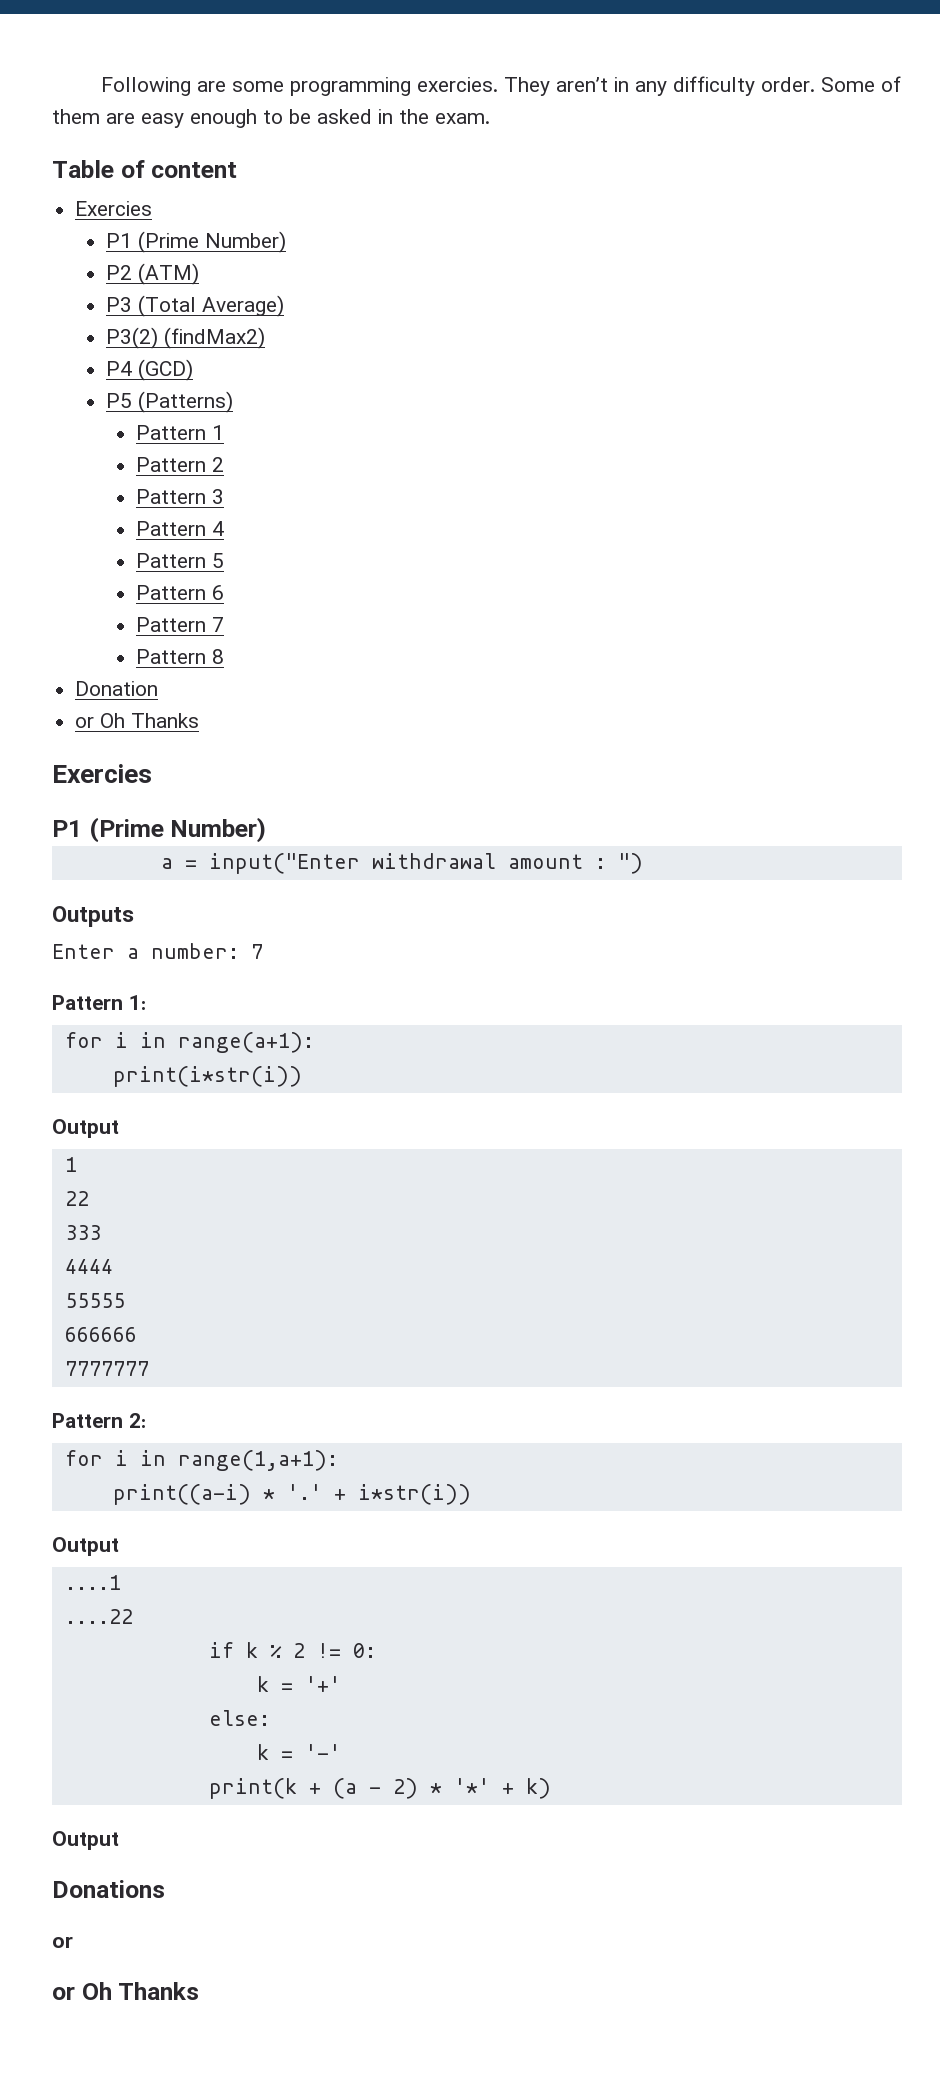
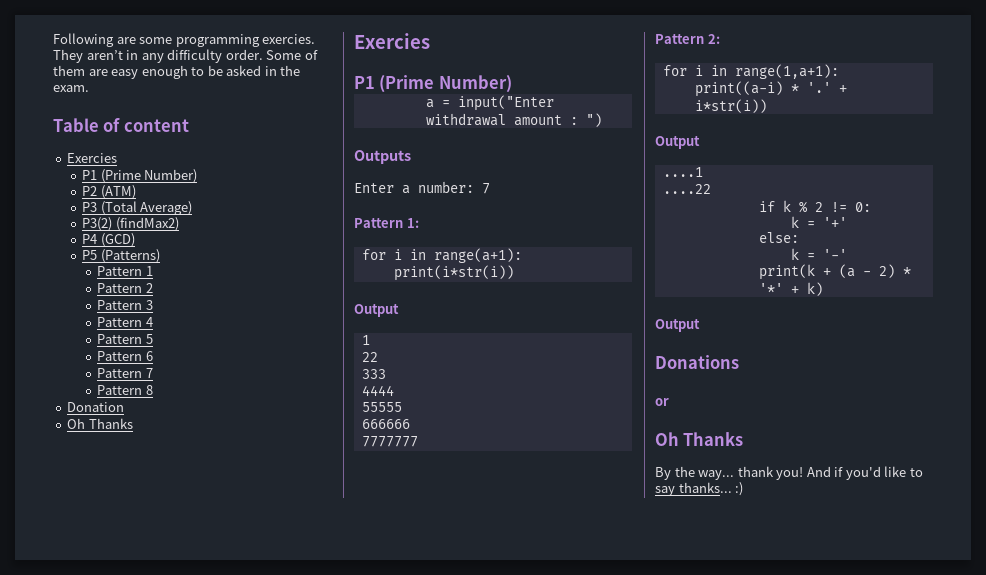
  Donation
- or Oh Thanks
+ Oh Thanks
  Donations
  or
- or Oh Thanks
+ Oh Thanks
+ By the way... thank you! And if you'd like to say thanks... :)

